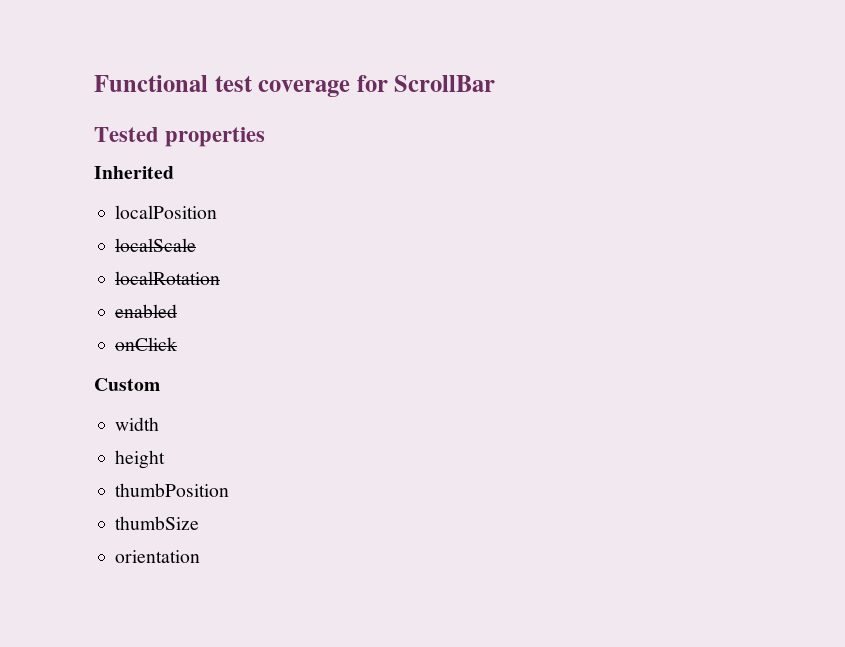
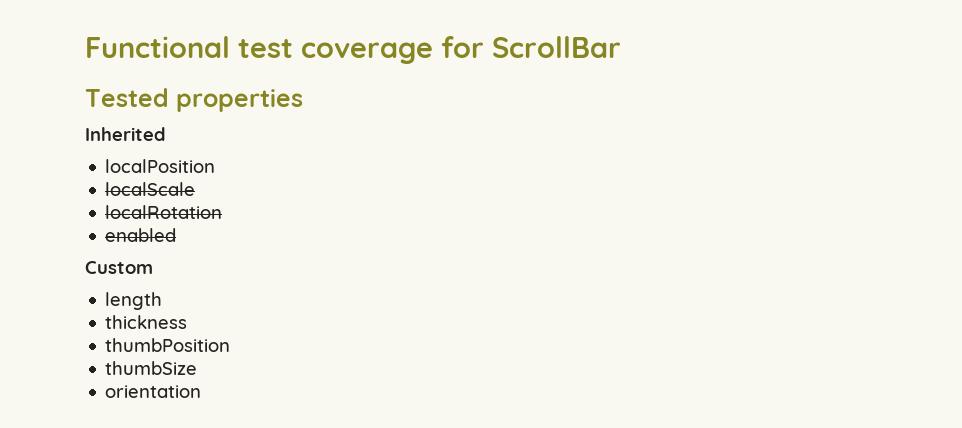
- onClick
- width
- height
+ length
+ thickness

